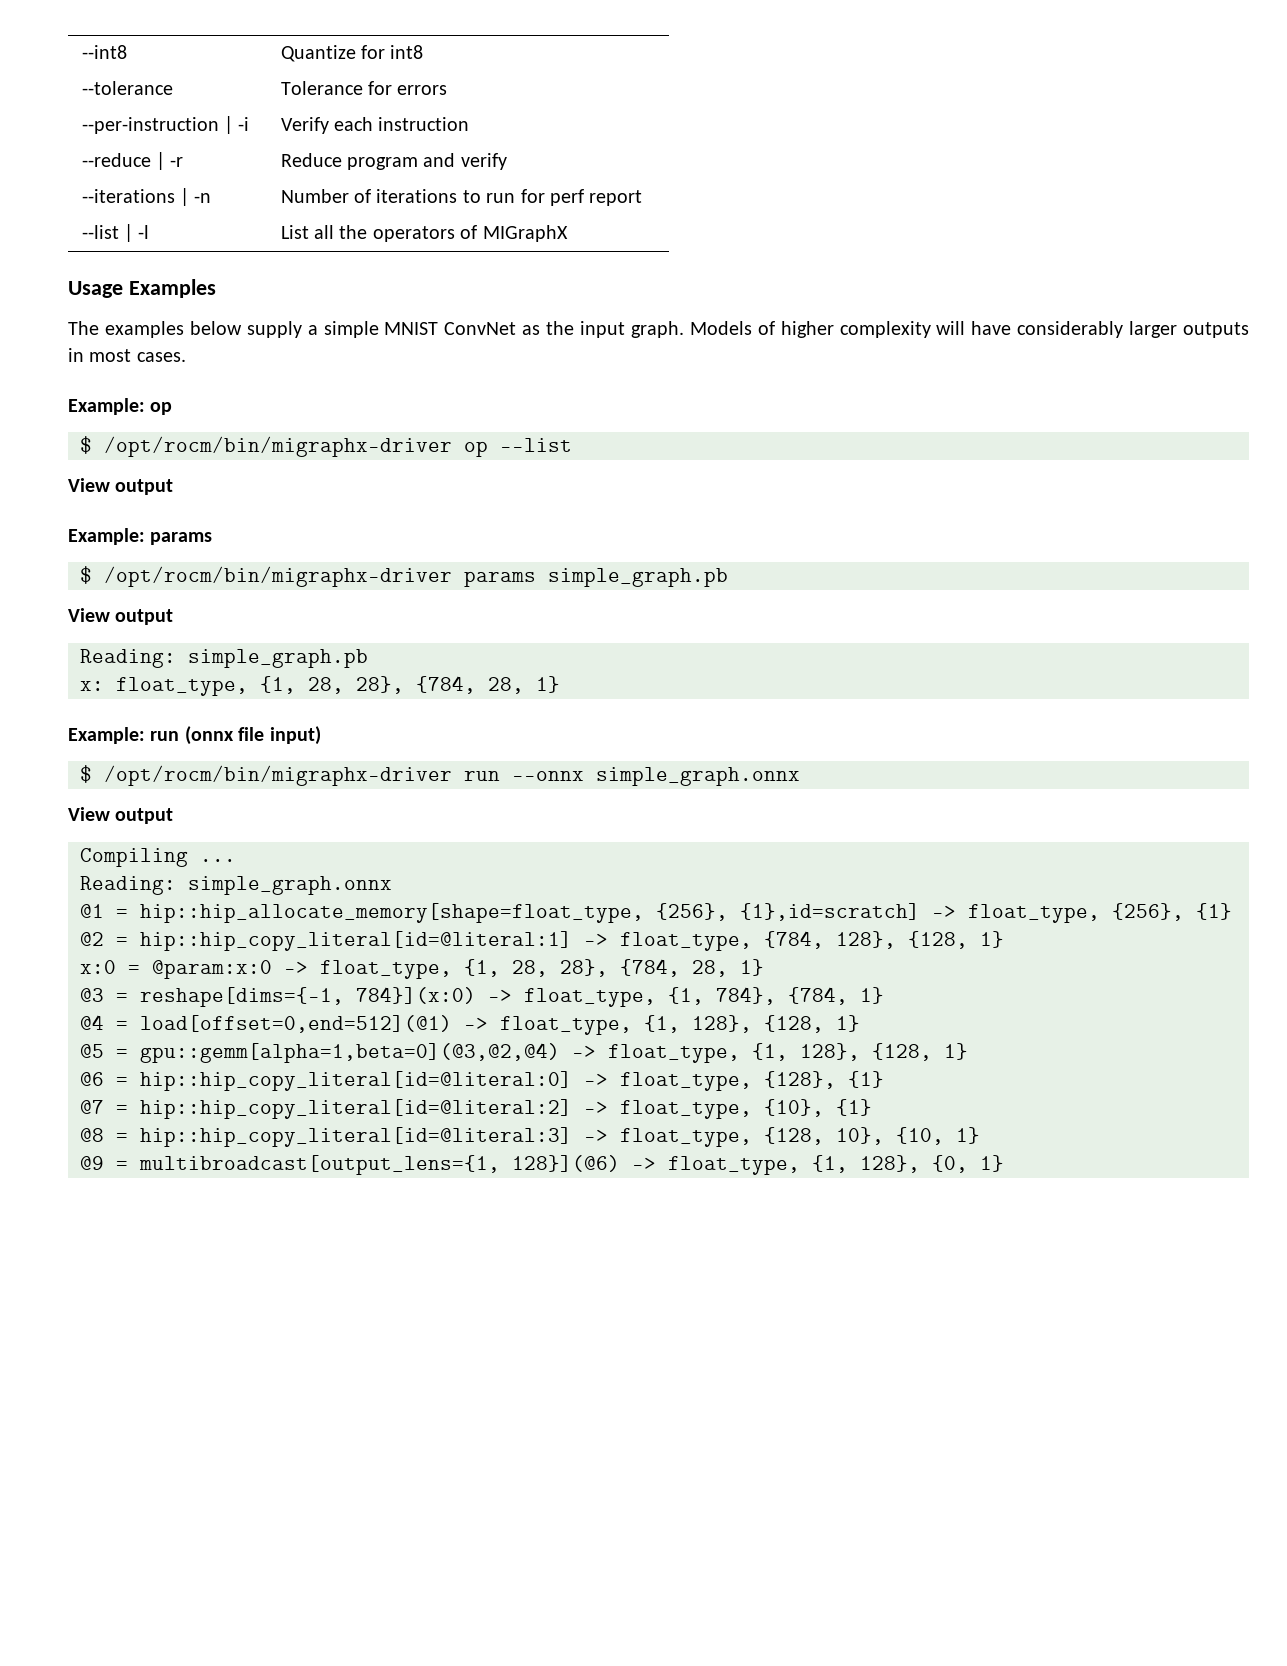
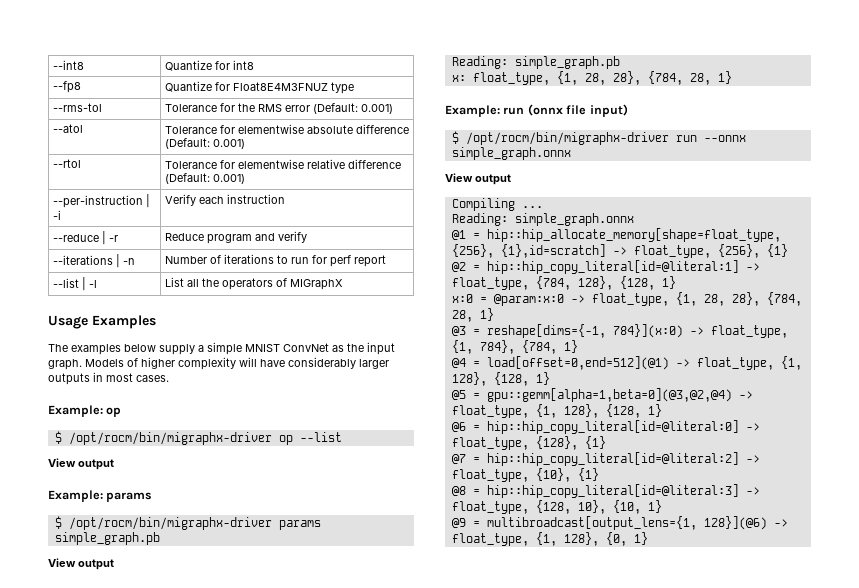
- --tolerance | Tolerance for errors
+ --fp8 | Quantize for Float8E4M3FNUZ type
+ --rms-tol | Tolerance for the RMS error (Default: 0.001)
+ --atol | Tolerance for elementwise absolute difference (Default: 0.001)
+ --rtol | Tolerance for elementwise relative difference (Default: 0.001)

